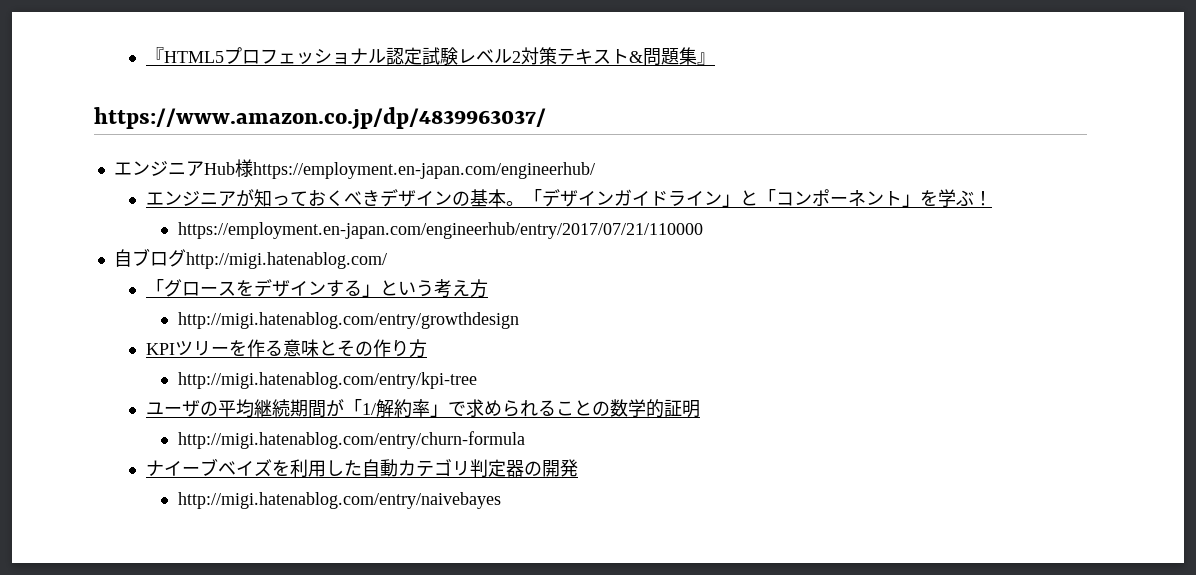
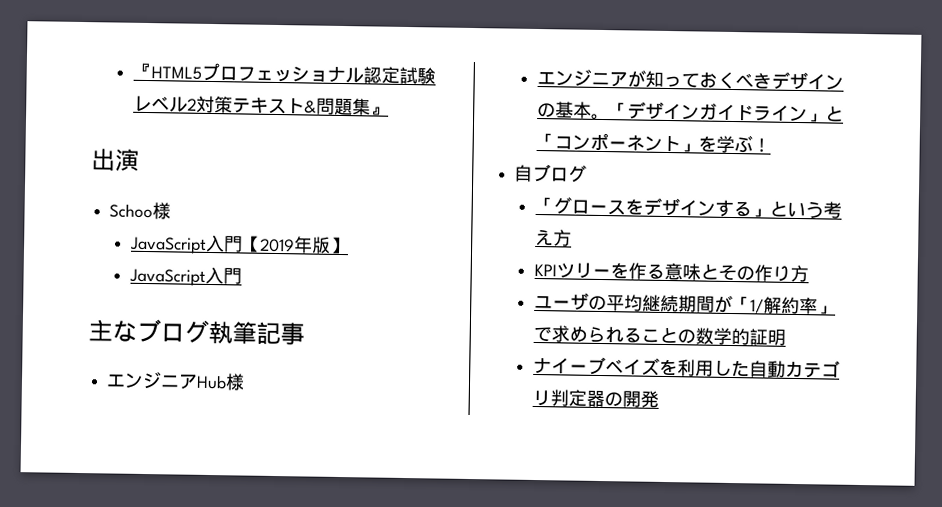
- https://www.amazon.co.jp/dp/4839963037/
+ 出演
+ Schoo様
+ JavaScript入門【2019年版】
+ JavaScript入門
+ 主なブログ執筆記事
- エンジニアHub様https://employment.en-japan.com/engineerhub/
+ エンジニアHub様
- https://employment.en-japan.com/engineerhub/entry/2017/07/21/110000
- 自ブログhttp://migi.hatenablog.com/
+ 自ブログ
- http://migi.hatenablog.com/entry/growthdesign
- http://migi.hatenablog.com/entry/kpi-tree
- http://migi.hatenablog.com/entry/churn-formula
- http://migi.hatenablog.com/entry/naivebayes

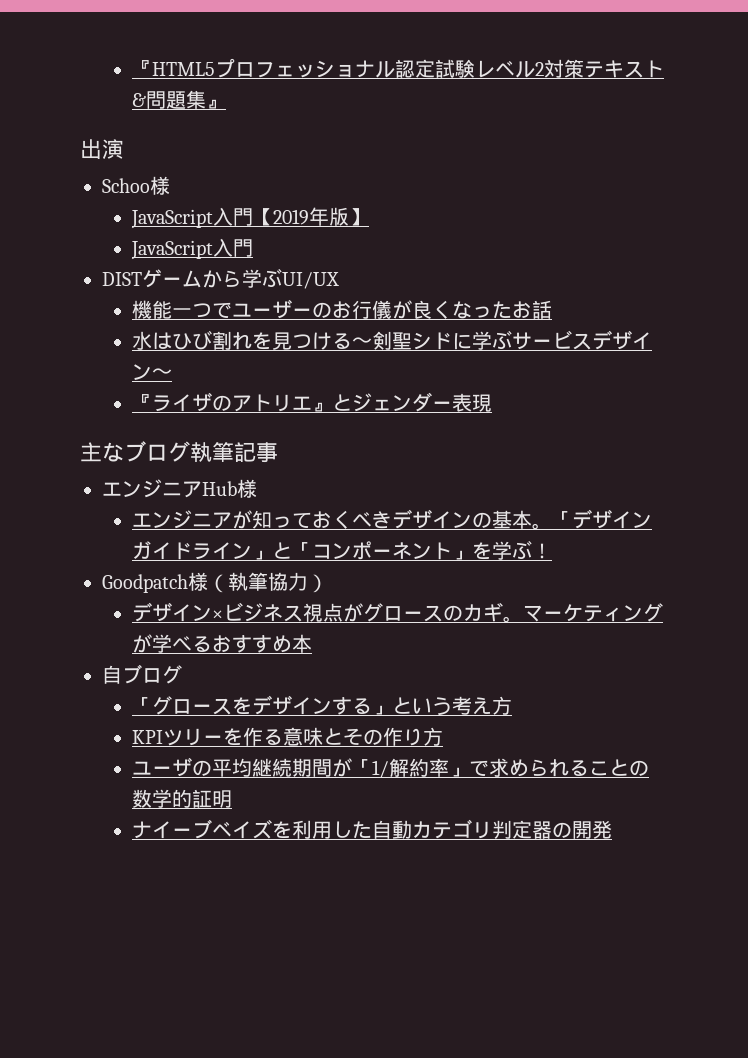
+ DISTゲームから学ぶUI/UX
+ 機能一つでユーザーのお行儀が良くなったお話
+ 水はひび割れを見つける〜剣聖シドに学ぶサービスデザイン〜
+ 『ライザのアトリエ』とジェンダー表現
+ Goodpatch様（執筆協力）
+ デザイン×ビジネス視点がグロースのカギ。マーケティングが学べるおすすめ本

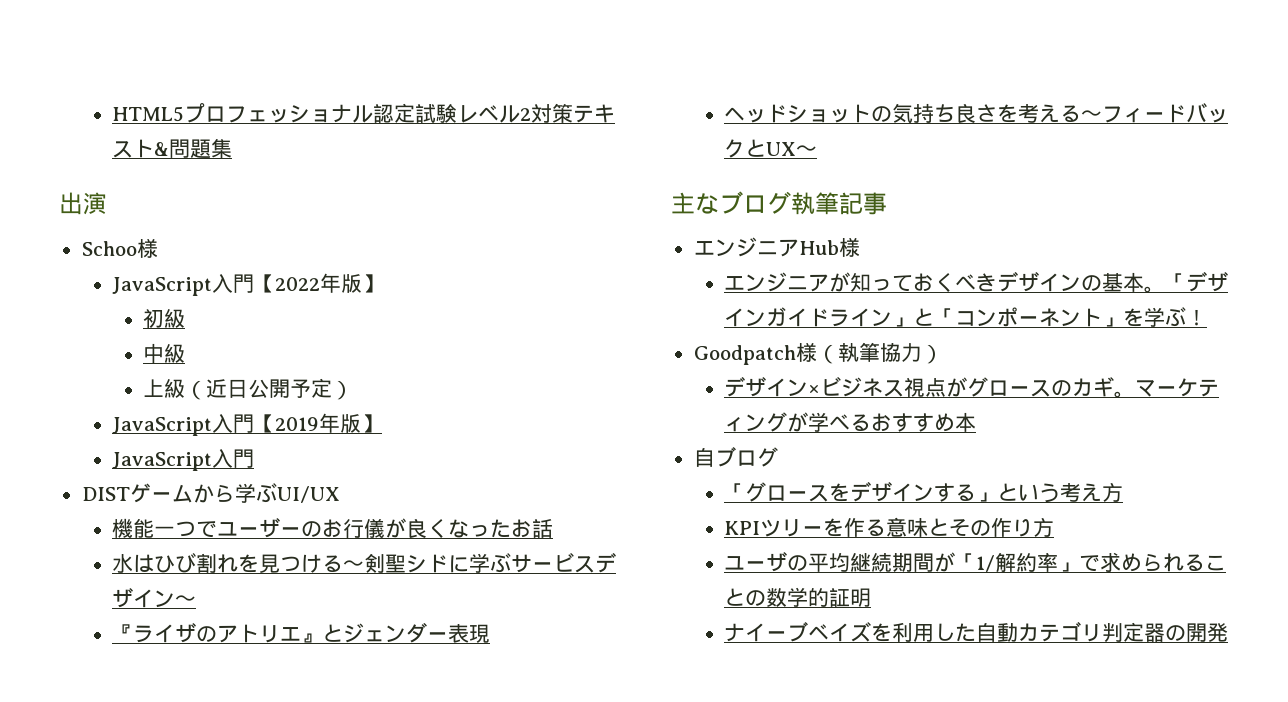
- 『HTML5プロフェッショナル認定試験レベル2対策テキスト&問題集』
+ HTML5プロフェッショナル認定試験レベル2対策テキスト&問題集
+ JavaScript入門【2022年版】
+ 初級
+ 中級
+ 上級（近日公開予定）
+ ヘッドショットの気持ち良さを考える〜フィードバックとUX〜

